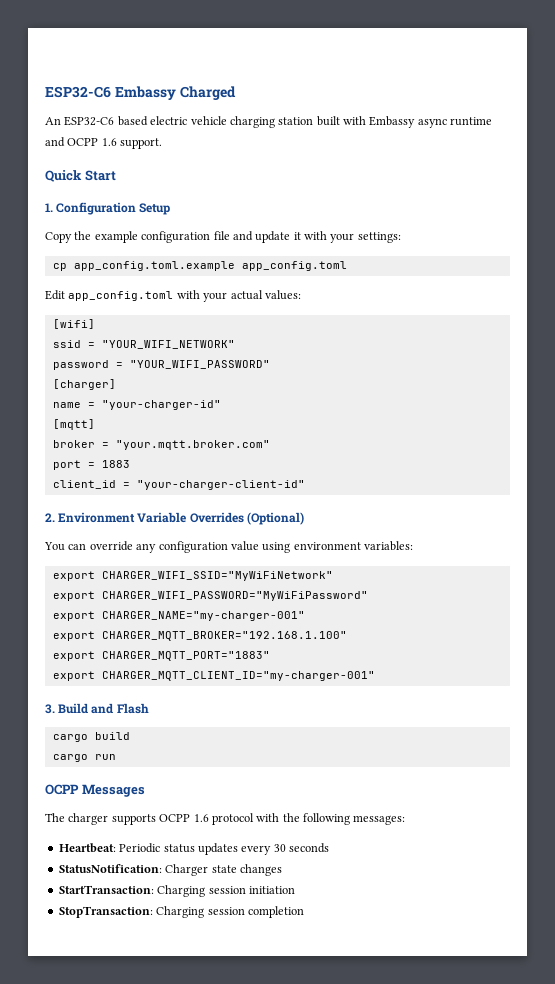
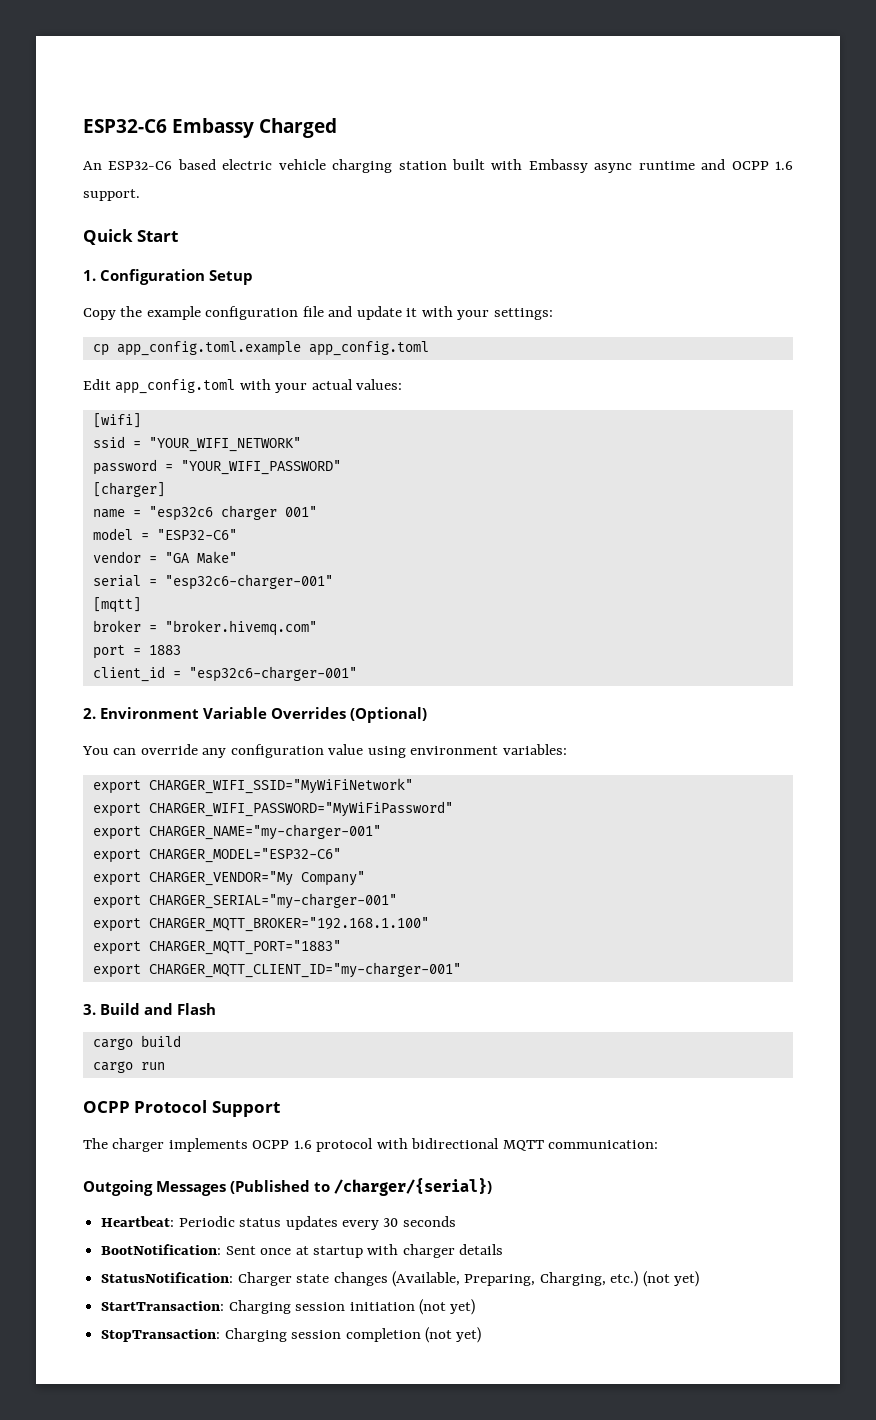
- name = "your-charger-id"
+ name = "esp32c6 charger 001"
+ model = "ESP32-C6"
+ vendor = "GA Make"
+ serial = "esp32c6-charger-001"
- broker = "your.mqtt.broker.com"
+ broker = "broker.hivemq.com"
- client_id = "your-charger-client-id"
+ client_id = "esp32c6-charger-001"
+ export CHARGER_MODEL="ESP32-C6"
+ export CHARGER_VENDOR="My Company"
+ export CHARGER_SERIAL="my-charger-001"
- OCPP Messages
+ OCPP Protocol Support
- The charger supports OCPP 1.6 protocol with the following messages:
+ The charger implements OCPP 1.6 protocol with bidirectional MQTT communication:
+ Outgoing Messages (Published to /charger/{serial})
- StatusNotification: Charger state changes
+ BootNotification: Sent once at startup with charger details
+ StatusNotification: Charger state changes (Available, Preparing, Charging, etc.) (not yet)
- StartTransaction: Charging session initiation
+ StartTransaction: Charging session initiation (not yet)
- StopTransaction: Charging session completion
+ StopTransaction: Charging session completion (not yet)

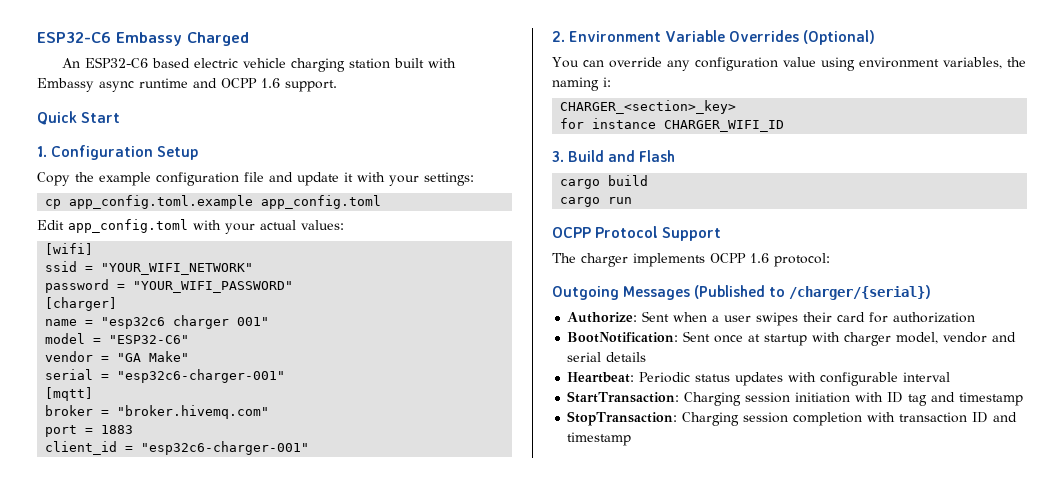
- You can override any configuration value using environment variables:
- export CHARGER_WIFI_SSID="MyWiFiNetwork"
- export CHARGER_WIFI_PASSWORD="MyWiFiPassword"
- export CHARGER_NAME="my-charger-001"
- export CHARGER_MODEL="ESP32-C6"
- export CHARGER_VENDOR="My Company"
- export CHARGER_SERIAL="my-charger-001"
- export CHARGER_MQTT_BROKER="192.168.1.100"
- export CHARGER_MQTT_PORT="1883"
- export CHARGER_MQTT_CLIENT_ID="my-charger-001"
+ You can override any configuration value using environment variables, the naming i:
+ CHARGER_<section>_key>
+ for instance CHARGER_WIFI_ID
- The charger implements OCPP 1.6 protocol with bidirectional MQTT communication:
+ The charger implements OCPP 1.6 protocol:
- Heartbeat: Periodic status updates every 30 seconds
+ Authorize: Sent when a user swipes their card for authorization
- BootNotification: Sent once at startup with charger details
- StatusNotification: Charger state changes (Available, Preparing, Charging, etc.) (not yet)
+ BootNotification: Sent once at startup with charger model, vendor and serial details
+ Heartbeat: Periodic status updates with configurable interval
- StartTransaction: Charging session initiation (not yet)
+ StartTransaction: Charging session initiation with ID tag and timestamp
- StopTransaction: Charging session completion (not yet)
+ StopTransaction: Charging session completion with transaction ID and timestamp

